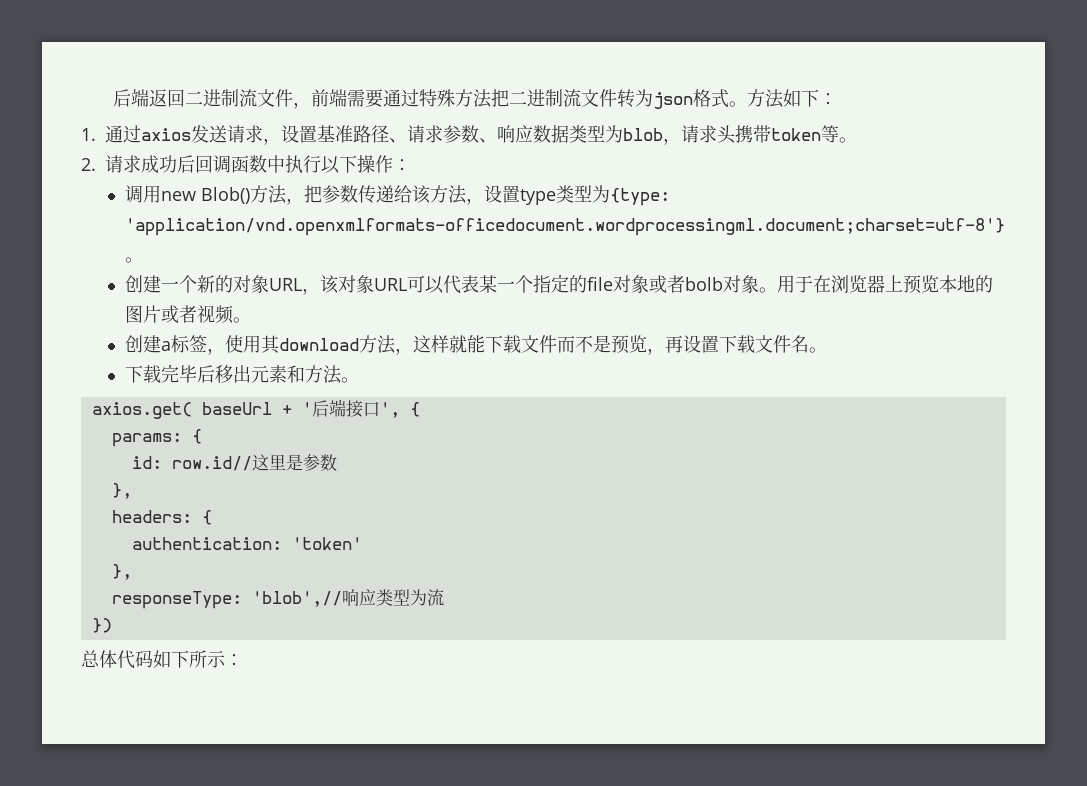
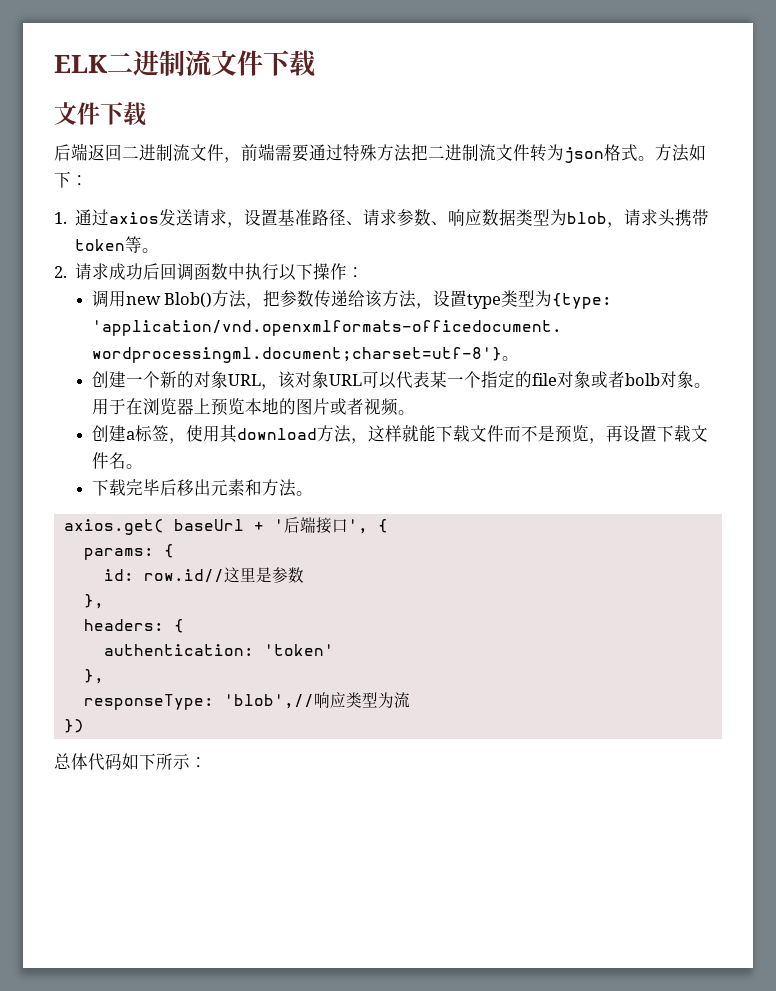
+ ELK二进制流文件下载
+ 文件下载

